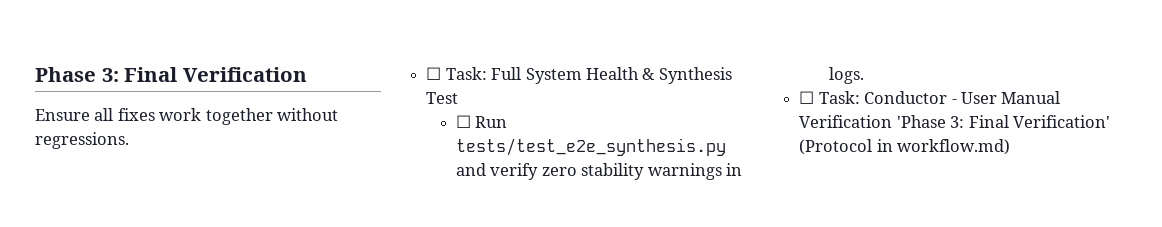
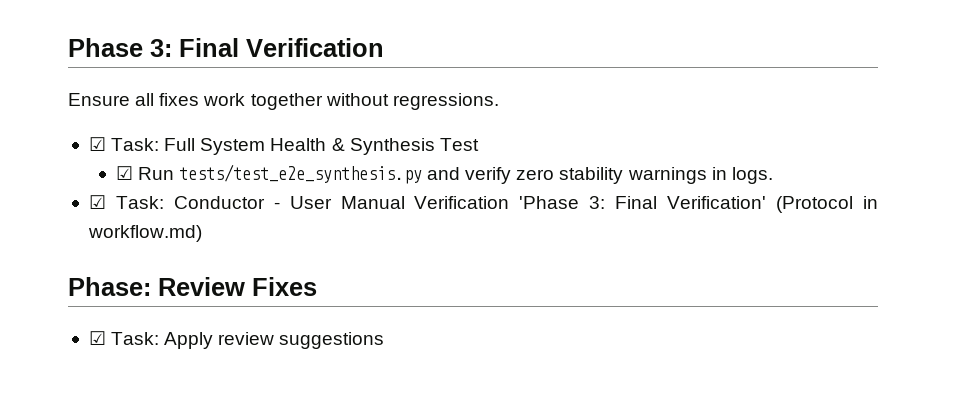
- ☐ Task: Full System Health & Synthesis Test
+ ☑ Task: Full System Health & Synthesis Test
- ☐ Run tests/test_e2e_synthesis.py and verify zero stability warnings in logs.
+ ☑ Run tests/test_e2e_synthesis.py and verify zero stability warnings in logs.
- ☐ Task: Conductor - User Manual Verification 'Phase 3: Final Verification' (Protocol in workflow.md)
+ ☑ Task: Conductor - User Manual Verification 'Phase 3: Final Verification' (Protocol in workflow.md)
+ Phase: Review Fixes
+ ☑ Task: Apply review suggestions

